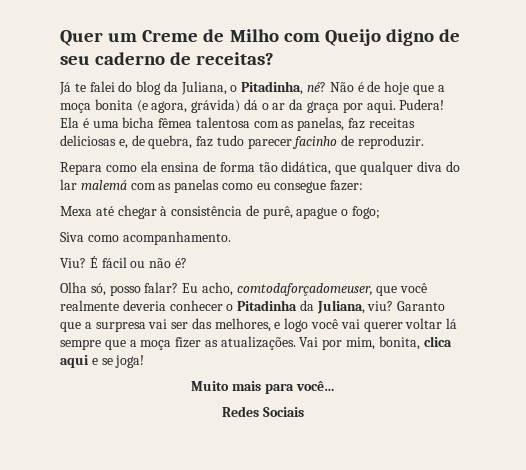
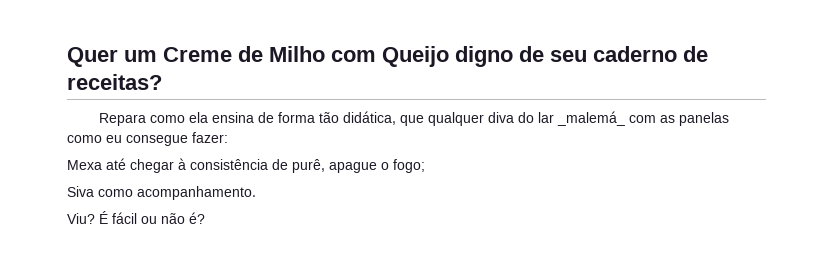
- Já te falei do blog da Juliana, o Pitadinha, né? Não é de hoje que a moça bonita (e agora, grávida) dá o ar da graça por aqui. Pudera! Ela é uma bicha fêmea talentosa com as panelas, faz receitas deliciosas e, de quebra, faz tudo parecer facinho de reproduzir.
- Repara como ela ensina de forma tão didática, que qualquer diva do lar malemá com as panelas como eu consegue fazer:
+ Repara como ela ensina de forma tão didática, que qualquer diva do lar _malemá_ com as panelas como eu consegue fazer:
- Olha só, posso falar? Eu acho, comtodaforçadomeuser, que você realmente deveria conhecer o Pitadinha da Juliana, viu? Garanto que a surpresa vai ser das melhores, e logo você vai querer voltar lá sempre que a moça fizer as atualizações. Vai por mim, bonita, clica aqui e se joga!
- Muito mais para você…
- Redes Sociais

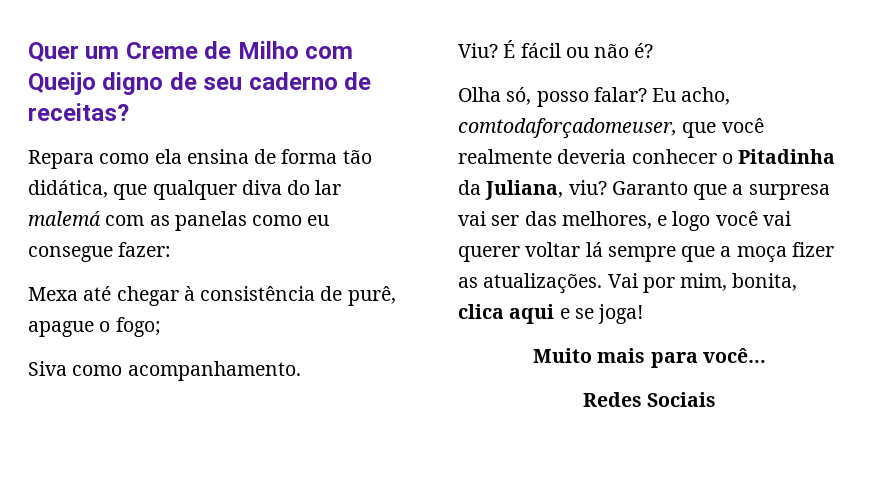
- Repara como ela ensina de forma tão didática, que qualquer diva do lar _malemá_ com as panelas como eu consegue fazer:
+ Repara como ela ensina de forma tão didática, que qualquer diva do lar malemá com as panelas como eu consegue fazer:
+ Olha só, posso falar? Eu acho, comtodaforçadomeuser, que você realmente deveria conhecer o Pitadinha da Juliana, viu? Garanto que a surpresa vai ser das melhores, e logo você vai querer voltar lá sempre que a moça fizer as atualizações. Vai por mim, bonita, clica aqui e se joga!
+ Muito mais para você…
+ Redes Sociais

